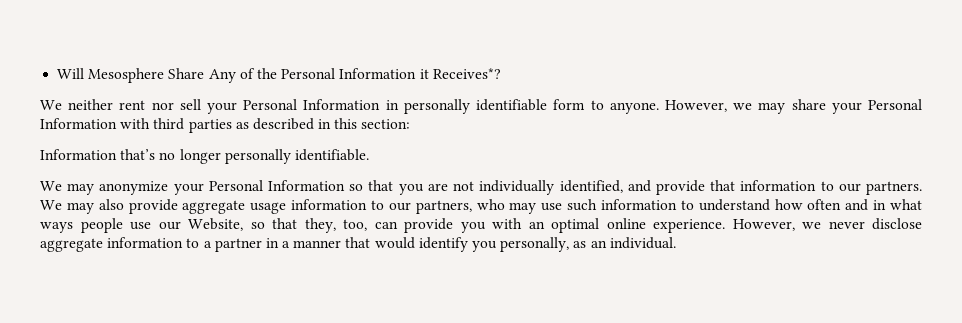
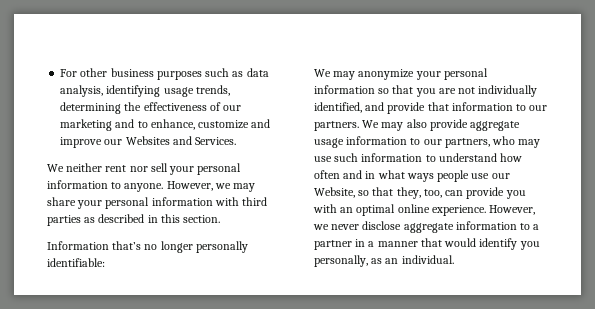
- Will Mesosphere Share Any of the Personal Information it Receives*?
+ For other business purposes such as data analysis, identifying usage trends, determining the effectiveness of our marketing and to enhance, customize and improve our Websites and Services.
- We neither rent nor sell your Personal Information in personally identifiable form to anyone.
+ We neither rent nor sell your personal information to anyone.
- However, we may share your Personal Information with third parties as described in this section:
+ However, we may share your personal information with third parties as described in this section.
- Information that’s no longer personally identifiable.
+ Information that’s no longer personally identifiable:
- We may anonymize your Personal Information so that you are not individually identified, and provide that information to our partners.
+ We may anonymize your personal information so that you are not individually identified, and provide that information to our partners.

